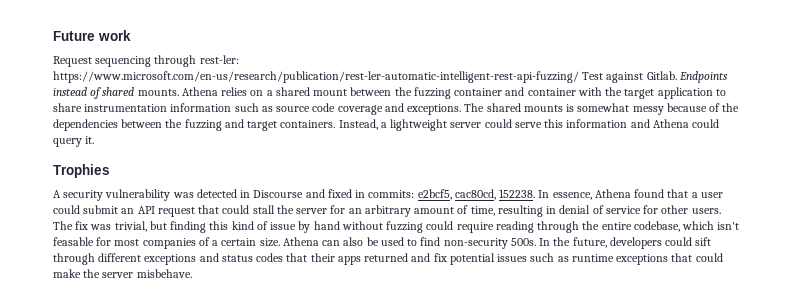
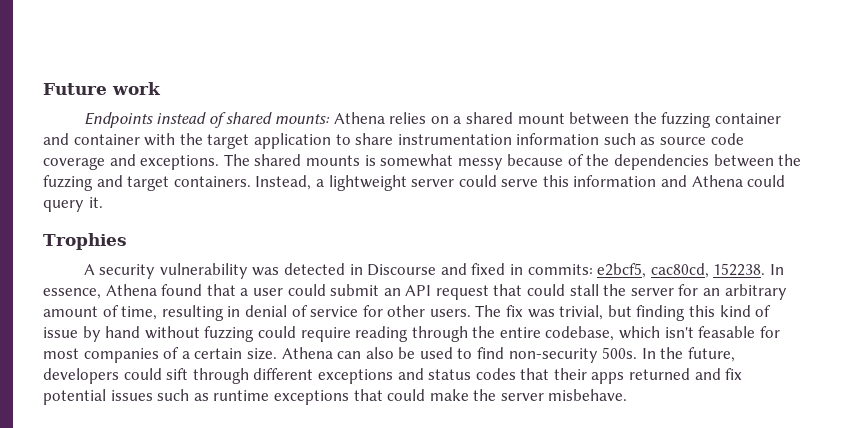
- Request sequencing through rest-ler: https://www.microsoft.com/en-us/research/publication/rest-ler-automatic-intelligent-rest-api-fuzzing/ Test against Gitlab. Endpoints instead of shared mounts. Athena relies on a shared mount between the fuzzing container and container with the target application to share instrumentation information such as source code coverage and exceptions.
+ Endpoints instead of shared mounts: Athena relies on a shared mount between the fuzzing container and container with the target application to share instrumentation information such as source code coverage and exceptions.

